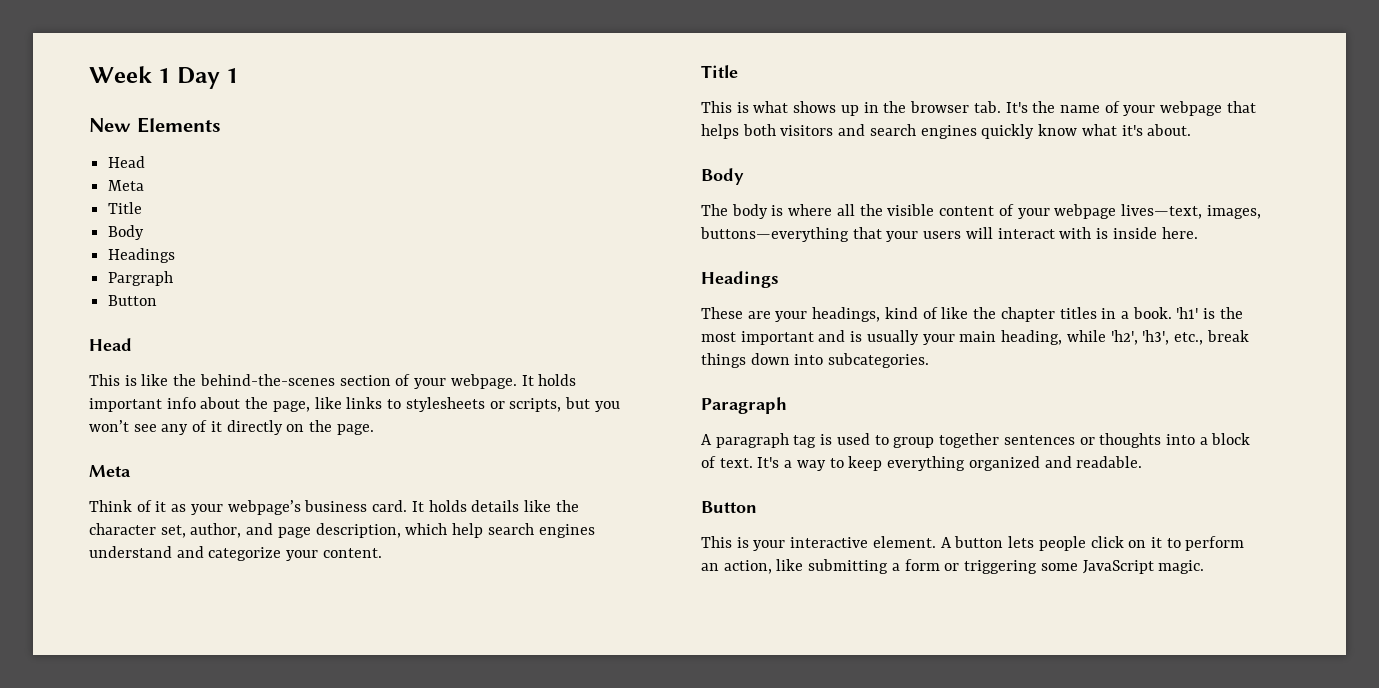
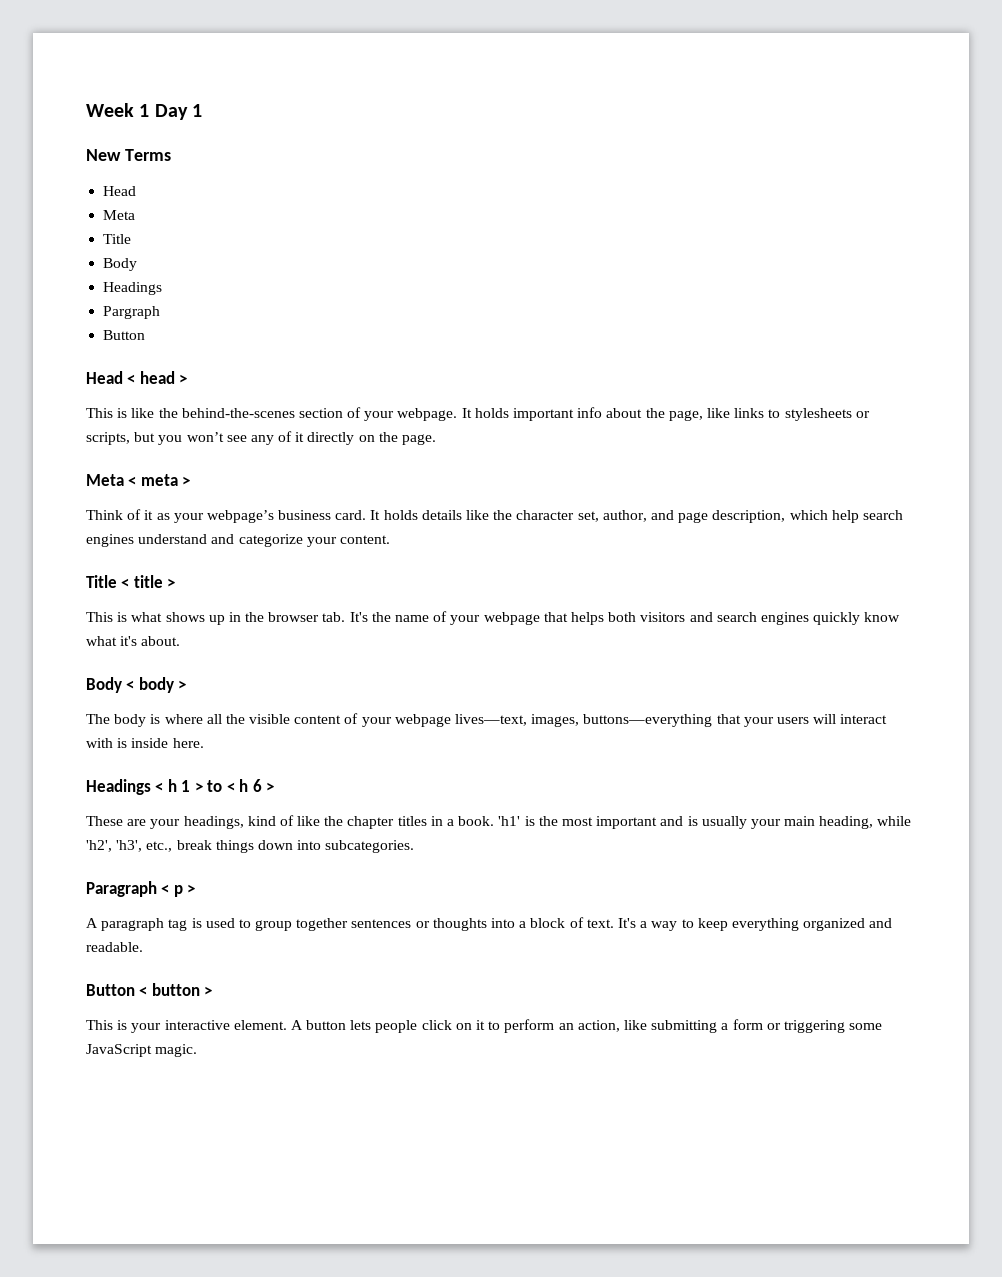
- New Elements
+ New Terms
  Pargraph
  Button
- Head
+ Head < head >
  It holds important info about the page, like links to stylesheets or scripts, but you won’t see any of it directly on the page.
- Meta
+ Meta < meta >
  It holds details like the character set, author, and page description, which help search engines understand and categorize your content.
- Title
+ Title < title >
  This is what shows up in the browser tab. It's the name of your webpage that helps both visitors and search engines quickly know what it's about.
- Body
+ Body < body >
  The body is where all the visible content of your webpage lives—text, images, buttons—everything that your users will interact with is inside here.
- Headings
+ Headings < h 1 > to < h 6 >
- Paragraph
+ Paragraph < p >
  It's a way to keep everything organized and readable.
- Button
+ Button < button >

